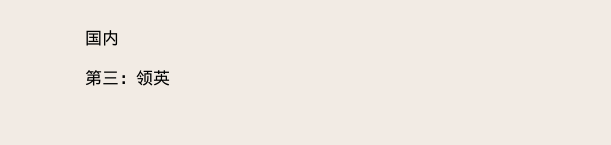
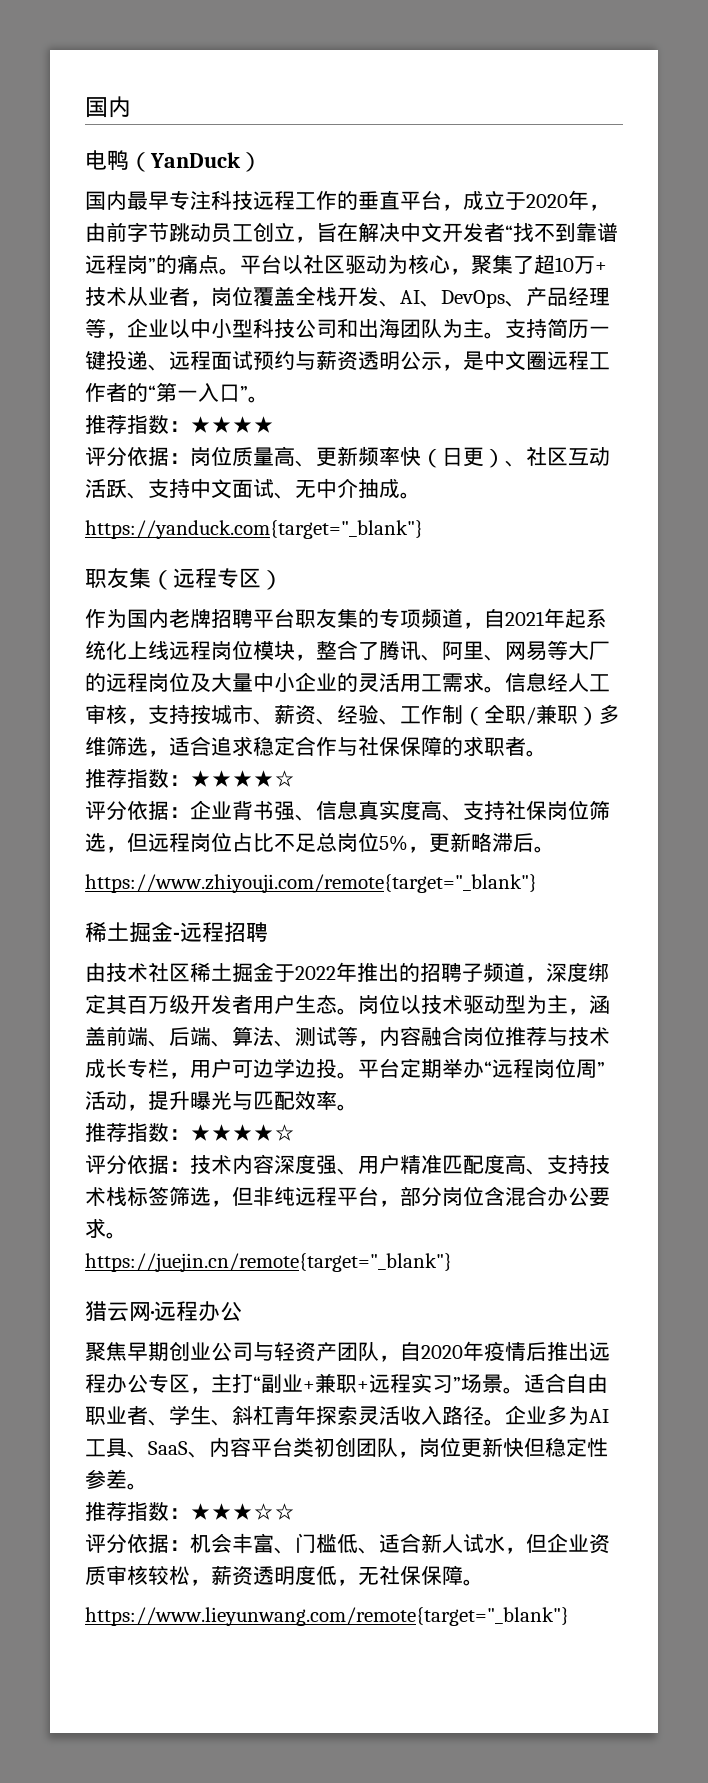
- 第三：领英
+ 电鸭（YanDuck）
+ 国内最早专注科技远程工作的垂直平台，成立于2020年，由前字节跳动员工创立，旨在解决中文开发者“找不到靠谱远程岗”的痛点。平台以社区驱动为核心，聚集了超10万+技术从业者，岗位覆盖全栈开发、AI、DevOps、产品经理等，企业以中小型科技公司和出海团队为主。支持简历一键投递、远程面试预约与薪资透明公示，是中文圈远程工作者的“第一入口”。
+ 推荐指数：★★★★
+ 评分依据：岗位质量高、更新频率快（日更）、社区互动活跃、支持中文面试、无中介抽成。
+ https://yanduck.com{target="_blank"}
+ 职友集（远程专区）
+ 作为国内老牌招聘平台职友集的专项频道，自2021年起系统化上线远程岗位模块，整合了腾讯、阿里、网易等大厂的远程岗位及大量中小企业的灵活用工需求。信息经人工审核，支持按城市、薪资、经验、工作制（全职/兼职）多维筛选，适合追求稳定合作与社保保障的求职者。
+ 推荐指数：★★★★☆
+ 评分依据：企业背书强、信息真实度高、支持社保岗位筛选，但远程岗位占比不足总岗位5%，更新略滞后。
+ https://www.zhiyouji.com/remote{target="_blank"}
+ 稀土掘金-远程招聘
+ 由技术社区稀土掘金于2022年推出的招聘子频道，深度绑定其百万级开发者用户生态。岗位以技术驱动型为主，涵盖前端、后端、算法、测试等，内容融合岗位推荐与技术成长专栏，用户可边学边投。平台定期举办“远程岗位周”活动，提升曝光与匹配效率。
+ 推荐指数：★★★★☆
+ 评分依据：技术内容深度强、用户精准匹配度高、支持技术栈标签筛选，但非纯远程平台，部分岗位含混合办公要求。
+ https://juejin.cn/remote{target="_blank"}
+ 猎云网·远程办公
+ 聚焦早期创业公司与轻资产团队，自2020年疫情后推出远程办公专区，主打“副业+兼职+远程实习”场景。适合自由职业者、学生、斜杠青年探索灵活收入路径。企业多为AI工具、SaaS、内容平台类初创团队，岗位更新快但稳定性参差。
+ 推荐指数：★★★☆☆
+ 评分依据：机会丰富、门槛低、适合新人试水，但企业资质审核较松，薪资透明度低，无社保保障。
+ https://www.lieyunwang.com/remote{target="_blank"}

